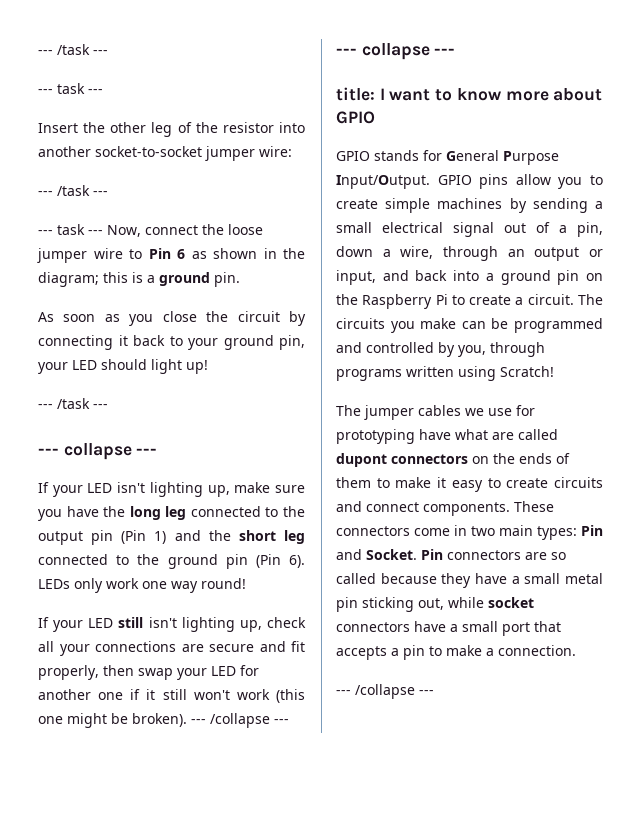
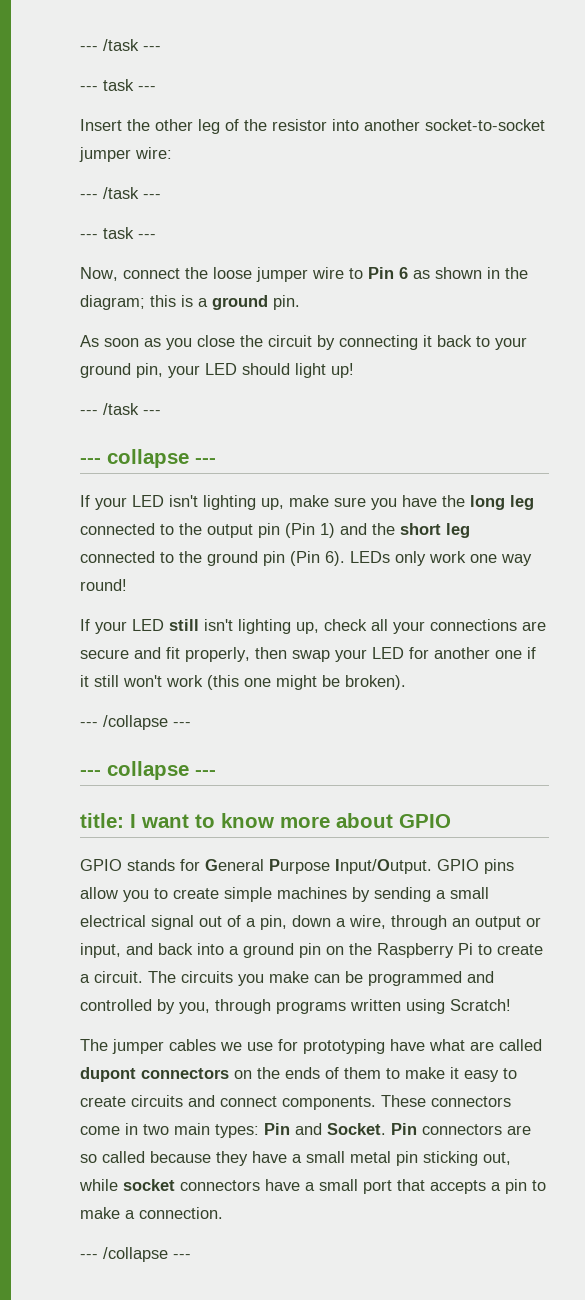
  Insert the other leg of the resistor into another socket-to-socket jumper wire:
  --- /task ---
- --- task --- Now, connect the loose jumper wire to Pin 6 as shown in the diagram; this is a ground pin.
+ --- task ---
+ Now, connect the loose jumper wire to Pin 6 as shown in the diagram; this is a ground pin.
- If your LED still isn't lighting up, check all your connections are secure and fit properly, then swap your LED for another one if it still won't work (this one might be broken). --- /collapse ---
+ If your LED still isn't lighting up, check all your connections are secure and fit properly, then swap your LED for another one if it still won't work (this one might be broken).
+ --- /collapse ---

